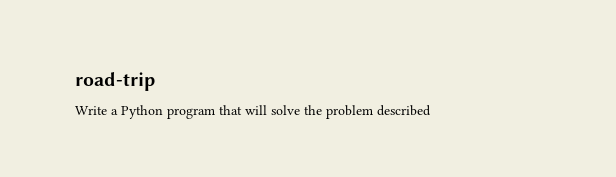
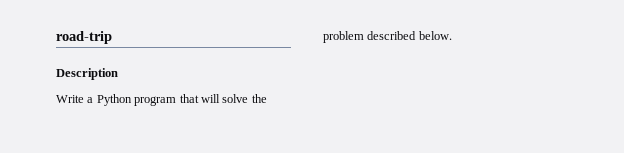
+ Description
- Write a Python program that will solve the problem described
+ Write a Python program that will solve the problem described below.

